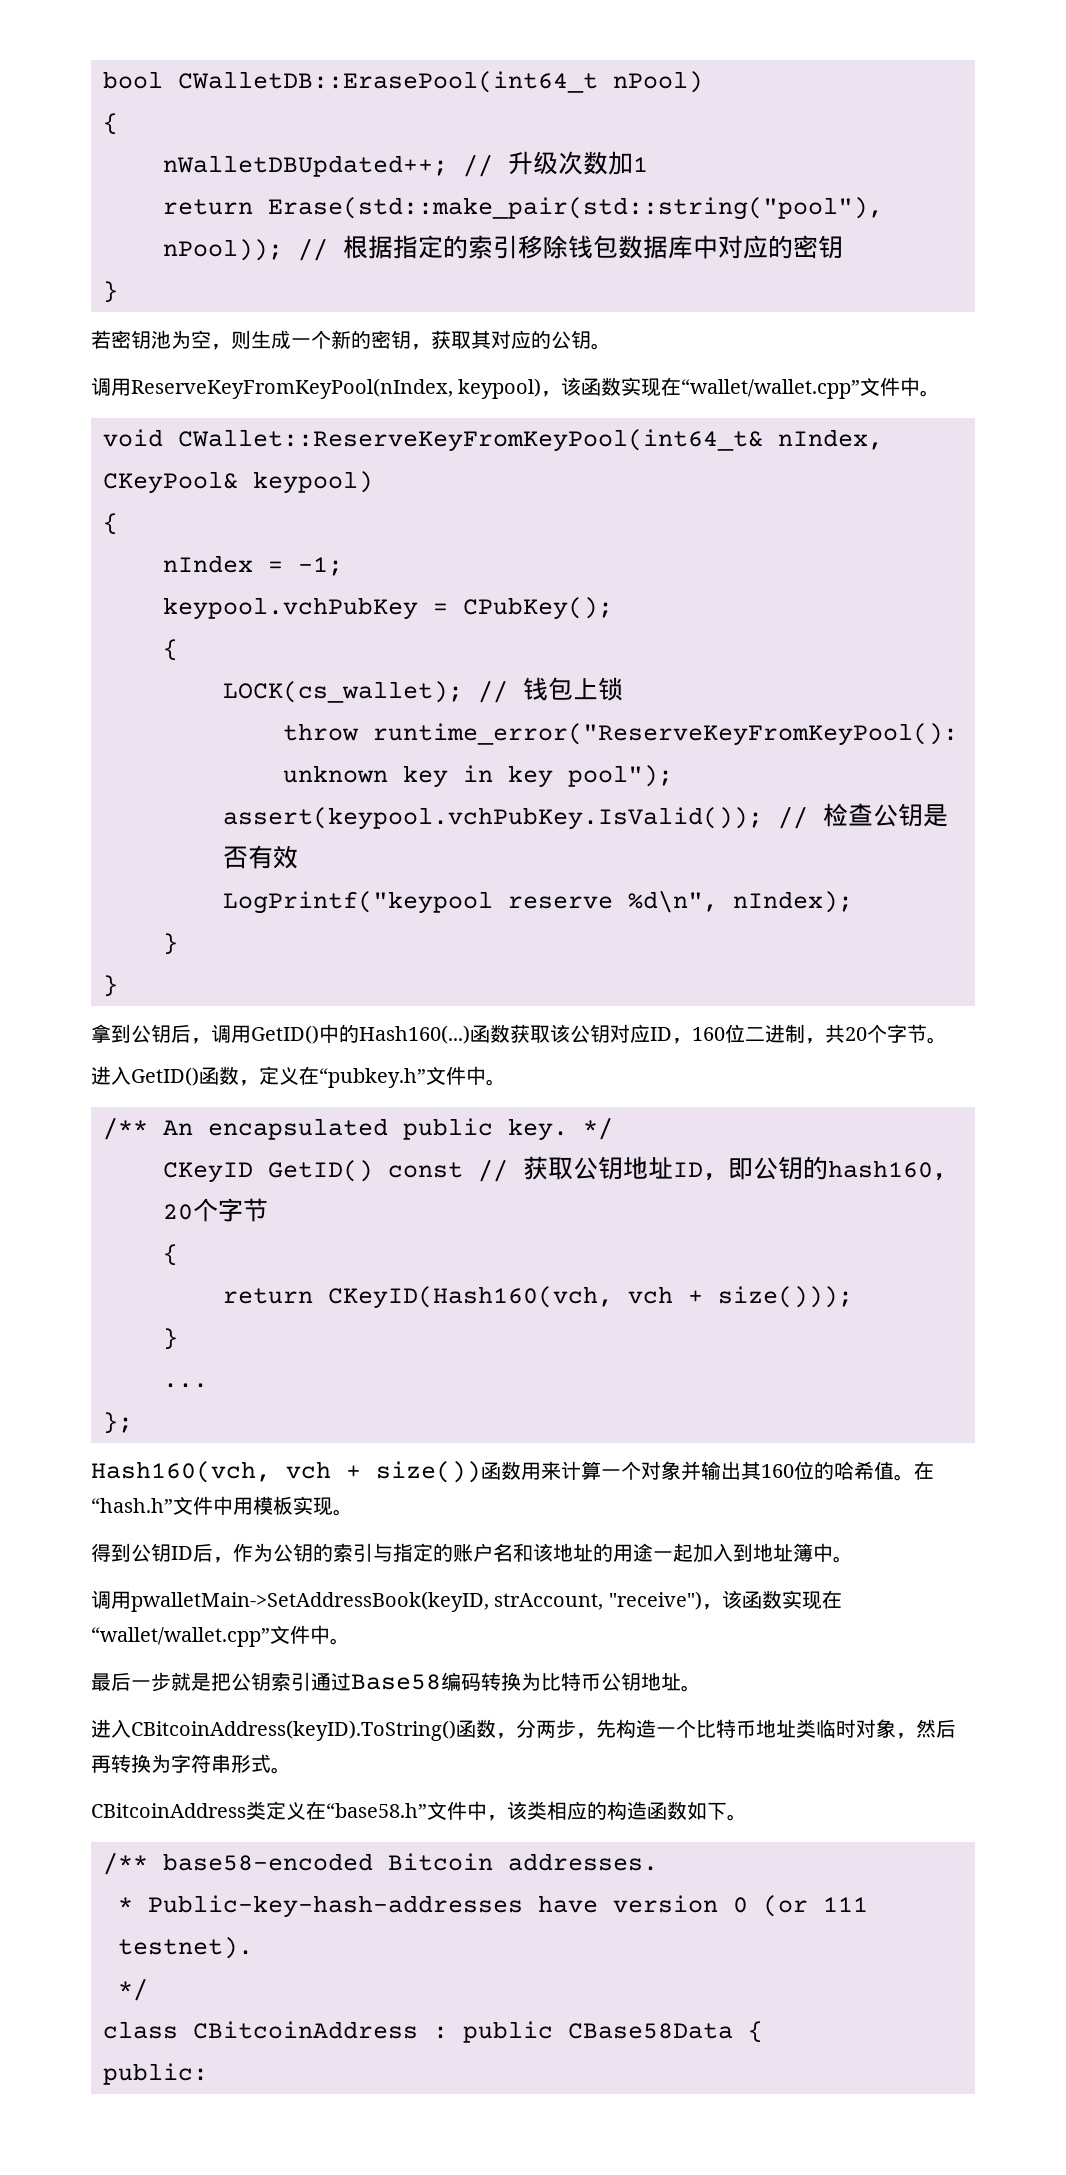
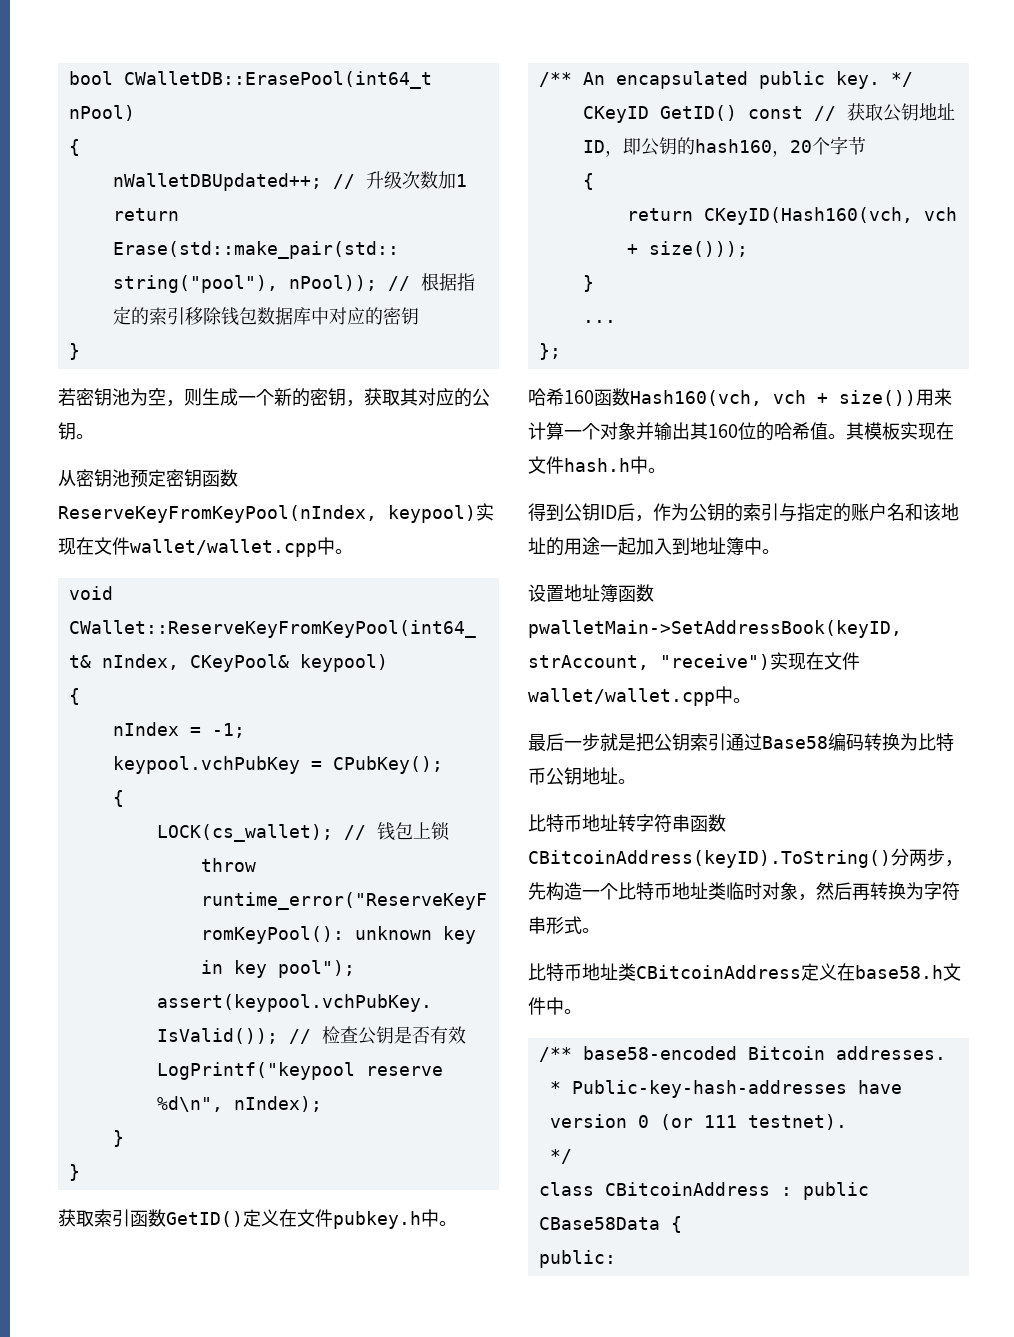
- 调用ReserveKeyFromKeyPool(nIndex, keypool)，该函数实现在“wallet/wallet.cpp”文件中。
+ 从密钥池预定密钥函数ReserveKeyFromKeyPool(nIndex, keypool)实现在文件wallet/wallet.cpp中。
- 拿到公钥后，调用GetID()中的Hash160(...)函数获取该公钥对应ID，160位二进制，共20个字节。
- 进入GetID()函数，定义在“pubkey.h”文件中。
+ 获取索引函数GetID()定义在文件pubkey.h中。
- Hash160(vch, vch + size())函数用来计算一个对象并输出其160位的哈希值。
+ 哈希160函数Hash160(vch, vch + size())用来计算一个对象并输出其160位的哈希值。
- 在“hash.h”文件中用模板实现。
+ 其模板实现在文件hash.h中。
- 调用pwalletMain->SetAddressBook(keyID, strAccount, "receive")，该函数实现在“wallet/wallet.cpp”文件中。
+ 设置地址簿函数pwalletMain->SetAddressBook(keyID, strAccount, "receive")实现在文件wallet/wallet.cpp中。
- 进入CBitcoinAddress(keyID).ToString()函数，分两步，先构造一个比特币地址类临时对象，然后再转换为字符串形式。
+ 比特币地址转字符串函数CBitcoinAddress(keyID).ToString()分两步，先构造一个比特币地址类临时对象，然后再转换为字符串形式。
- CBitcoinAddress类定义在“base58.h”文件中，该类相应的构造函数如下。
+ 比特币地址类CBitcoinAddress定义在base58.h文件中。

